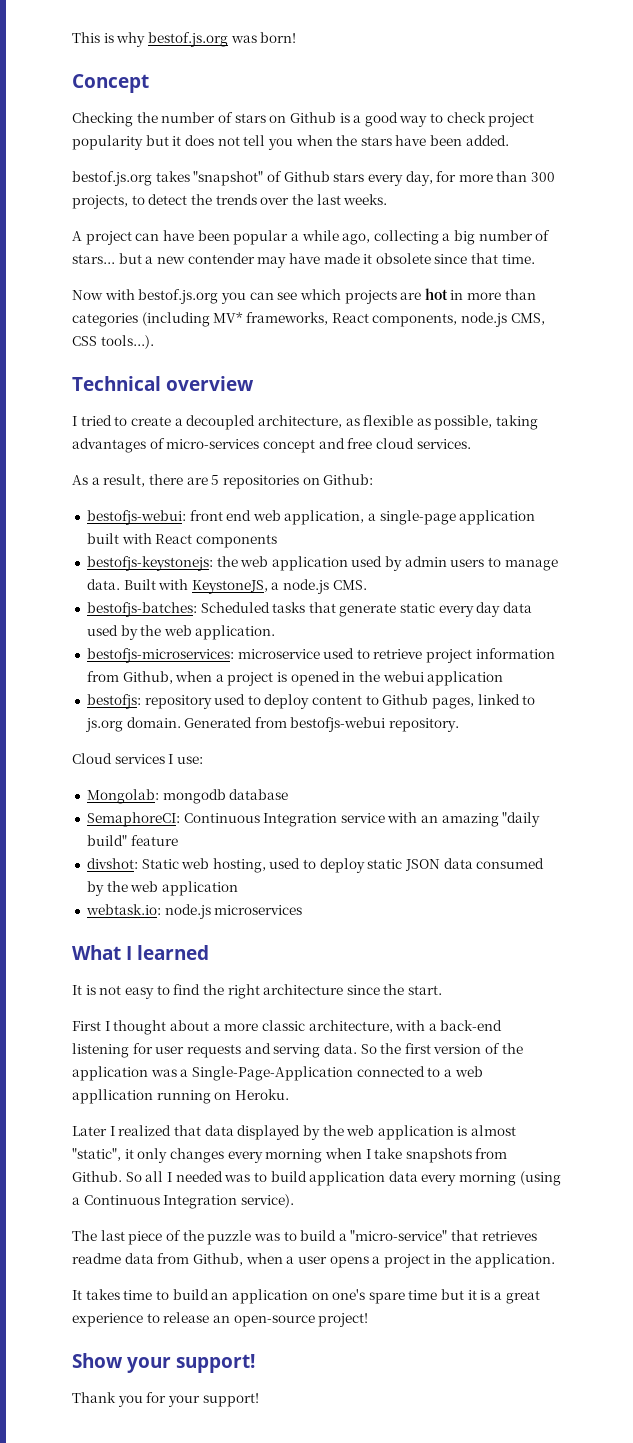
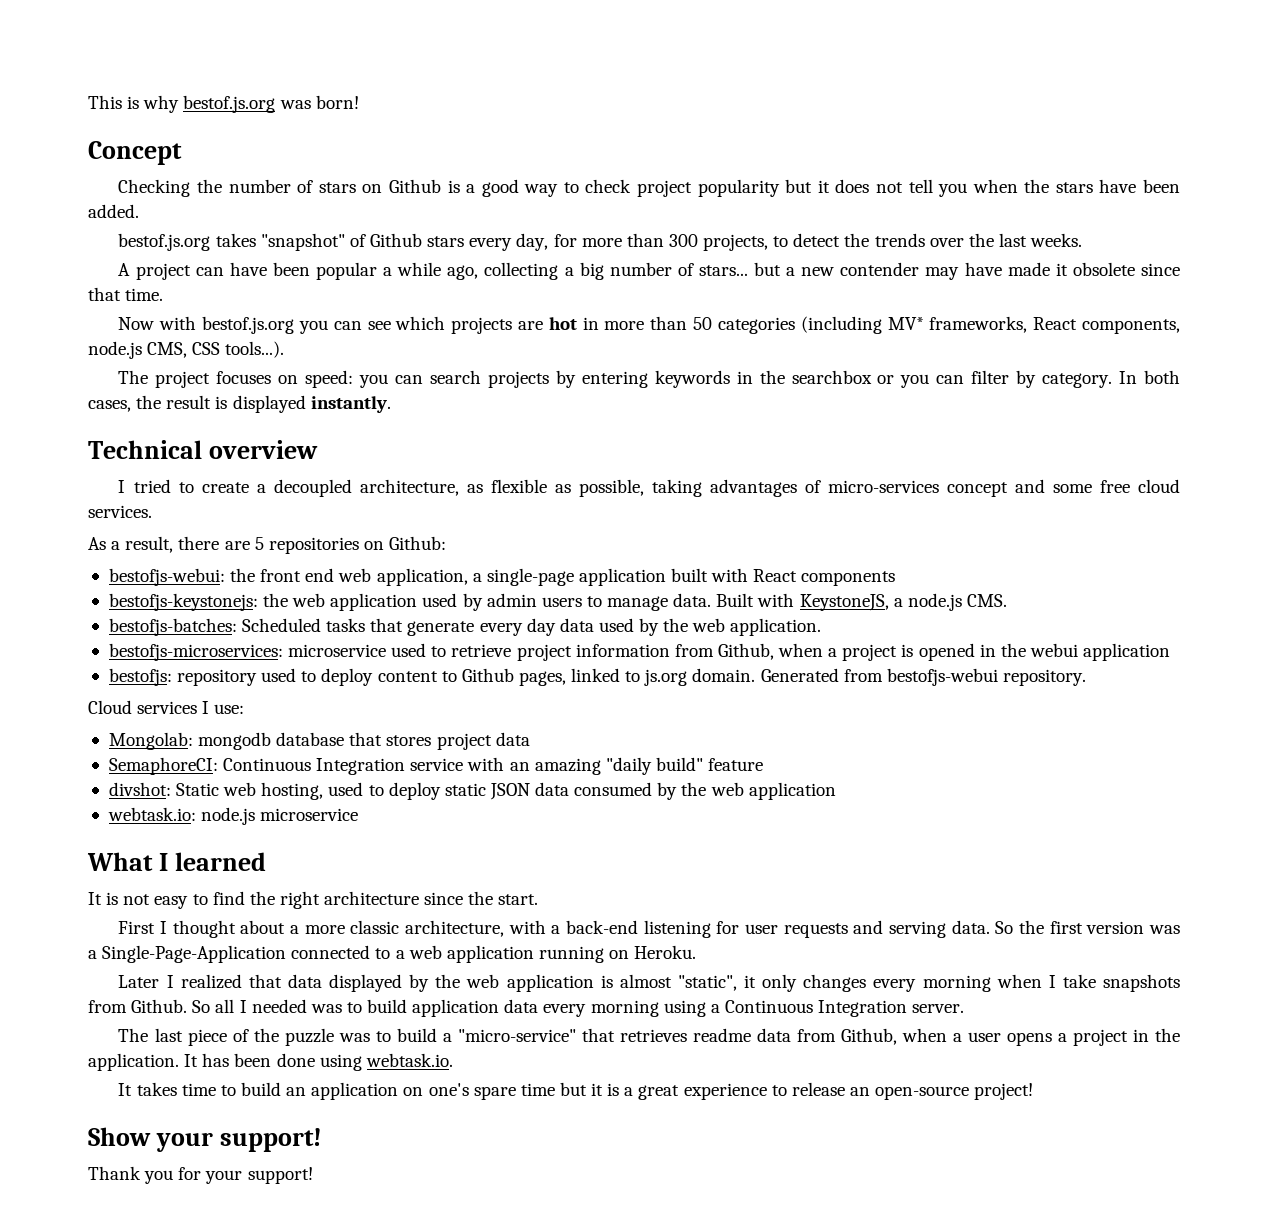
- Now with bestof.js.org you can see which projects are hot in more than categories (including MV* frameworks, React components, node.js CMS, CSS tools...).
+ Now with bestof.js.org you can see which projects are hot in more than 50 categories (including MV* frameworks, React components, node.js CMS, CSS tools...).
+ The project focuses on speed: you can search projects by entering keywords in the searchbox or you can filter by category. In both cases, the result is displayed instantly.
- I tried to create a decoupled architecture, as flexible as possible, taking advantages of micro-services concept and free cloud services.
+ I tried to create a decoupled architecture, as flexible as possible, taking advantages of micro-services concept and some free cloud services.
- bestofjs-webui: front end web application, a single-page application built with React components
+ bestofjs-webui: the front end web application, a single-page application built with React components
- bestofjs-batches: Scheduled tasks that generate static every day data used by the web application.
+ bestofjs-batches: Scheduled tasks that generate every day data used by the web application.
- Mongolab: mongodb database
+ Mongolab: mongodb database that stores project data
- webtask.io: node.js microservices
+ webtask.io: node.js microservice
- So the first version of the application was a Single-Page-Application connected to a web appllication running on Heroku.
+ So the first version was a Single-Page-Application connected to a web application running on Heroku.
- So all I needed was to build application data every morning (using a Continuous Integration service).
+ So all I needed was to build application data every morning using a Continuous Integration server.
+ It has been done using webtask.io.

